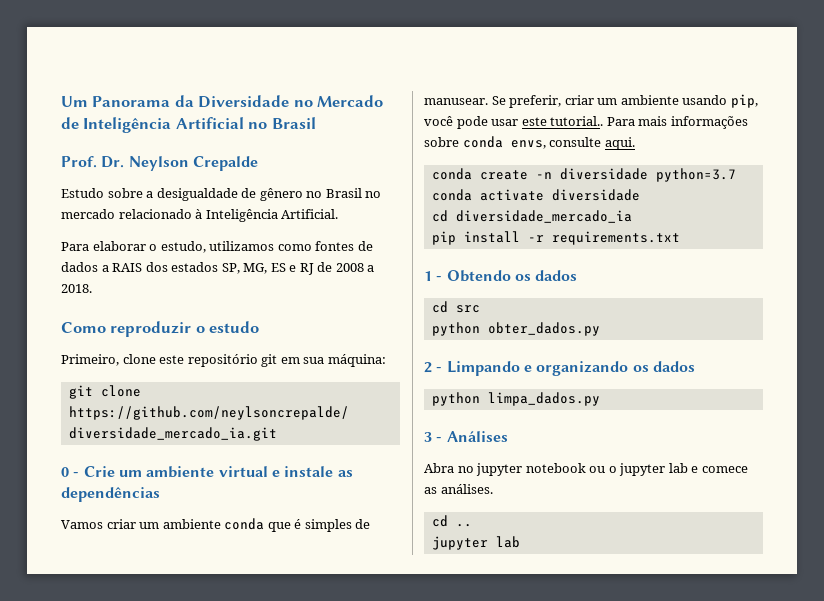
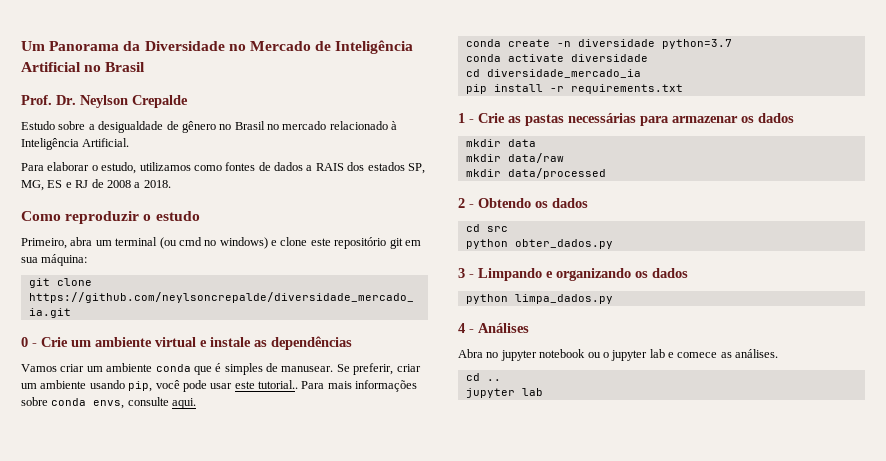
- Primeiro, clone este repositório git em sua máquina:
+ Primeiro, abra um terminal (ou cmd no windows) e clone este repositório git em sua máquina:
- 1 - Obtendo os dados
+ 1 - Crie as pastas necessárias para armazenar os dados
+ mkdir data
+ mkdir data/raw
+ mkdir data/processed
+ 2 - Obtendo os dados
- 2 - Limpando e organizando os dados
+ 3 - Limpando e organizando os dados
- 3 - Análises
+ 4 - Análises

